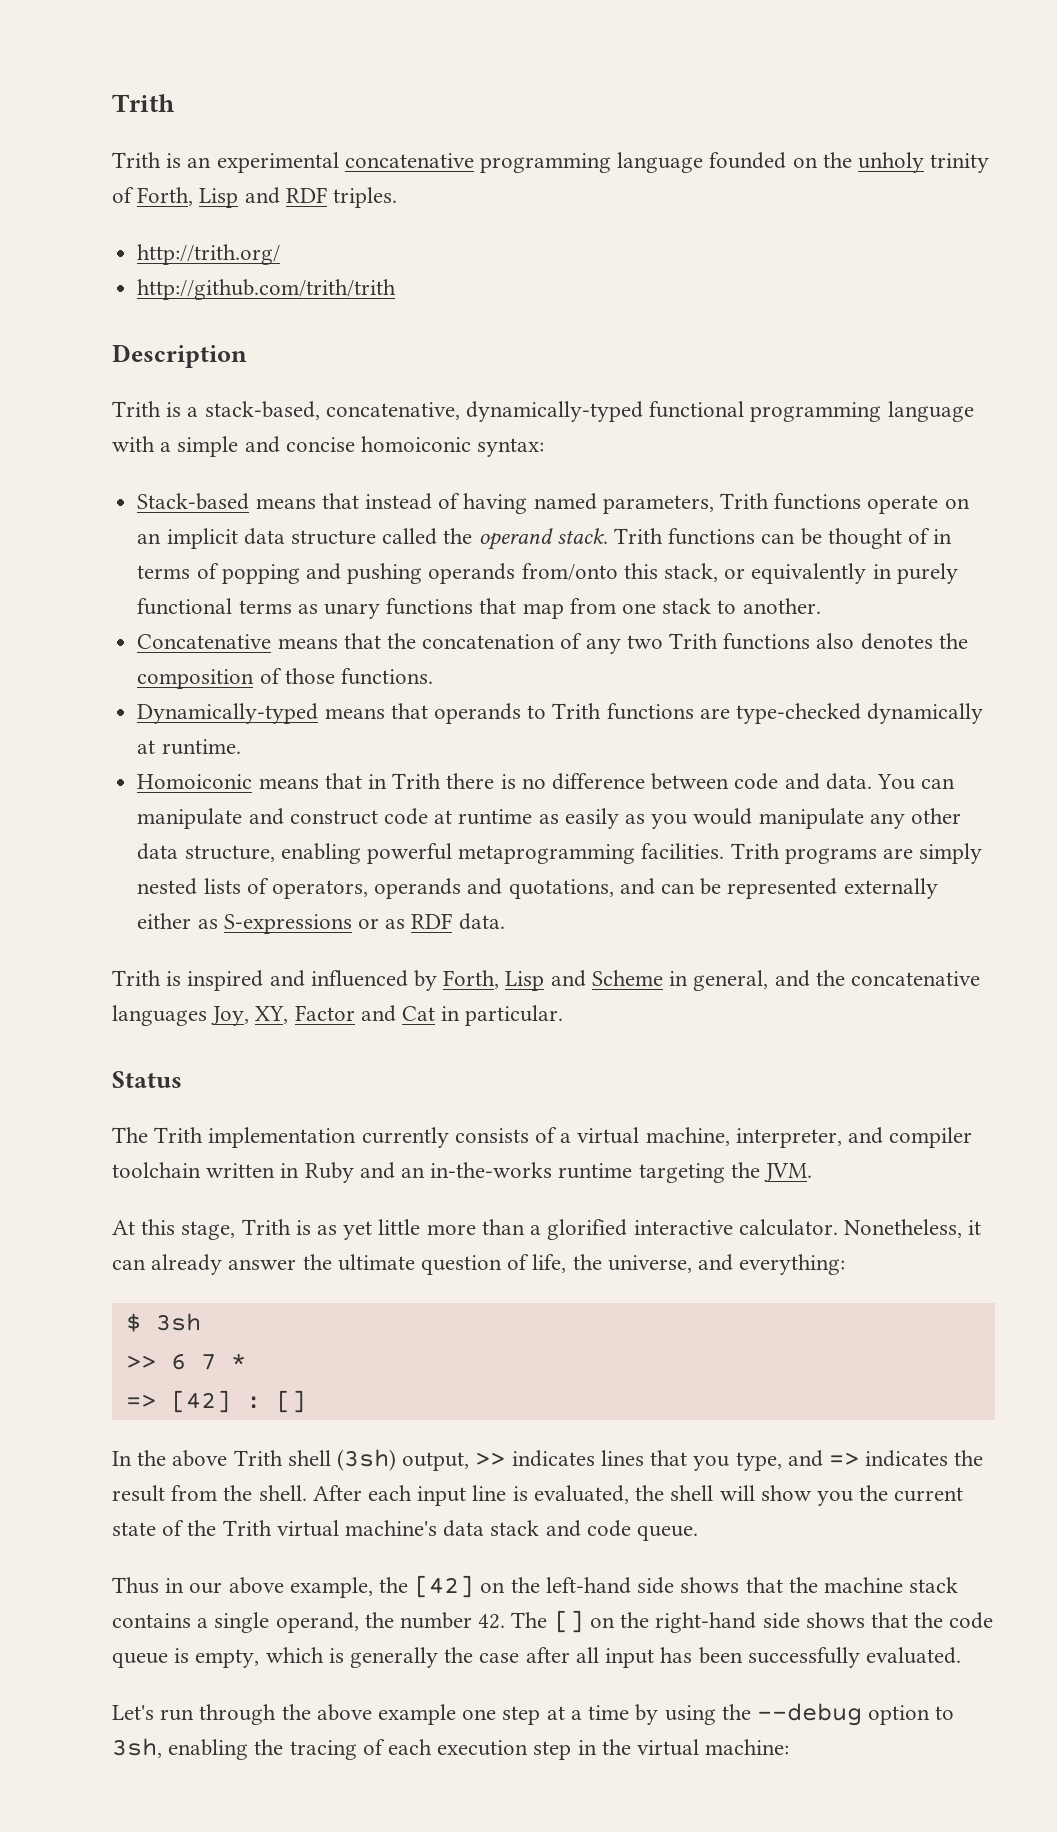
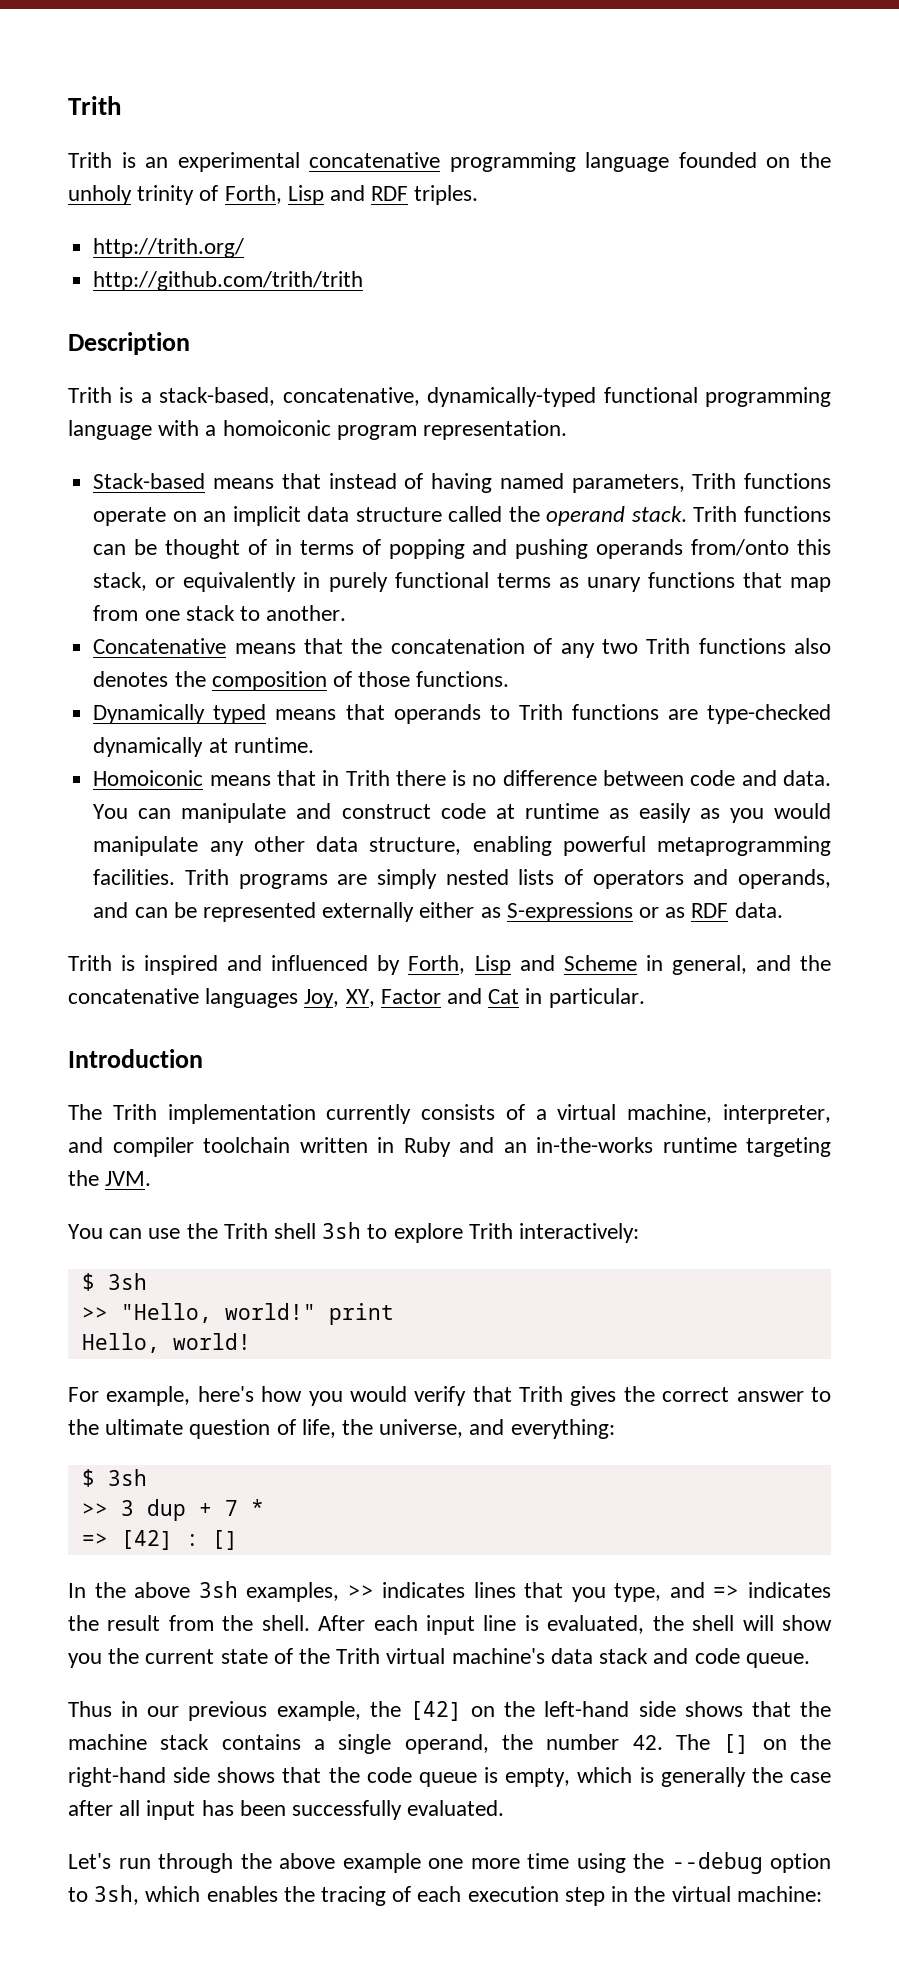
- Trith is a stack-based, concatenative, dynamically-typed functional programming language with a simple and concise homoiconic syntax:
+ Trith is a stack-based, concatenative, dynamically-typed functional programming language with a homoiconic program representation.
- Dynamically-typed means that operands to Trith functions are type-checked dynamically at runtime.
+ Dynamically typed means that operands to Trith functions are type-checked dynamically at runtime.
- Trith programs are simply nested lists of operators, operands and quotations, and can be represented externally either as S-expressions or as RDF data.
+ Trith programs are simply nested lists of operators and operands, and can be represented externally either as S-expressions or as RDF data.
- Status
+ Introduction
- At this stage, Trith is as yet little more than a glorified interactive calculator. Nonetheless, it can already answer the ultimate question of life, the universe, and everything:
+ You can use the Trith shell 3sh to explore Trith interactively:
+ $ 3sh
+ >> "Hello, world!" print
+ Hello, world!
+ For example, here's how you would verify that Trith gives the correct answer to the ultimate question of life, the universe, and everything:
- >> 6 7 *
+ >> 3 dup + 7 *
- In the above Trith shell (3sh) output, >> indicates lines that you type, and => indicates the result from the shell.
+ In the above 3sh examples, >> indicates lines that you type, and => indicates the result from the shell.
- Thus in our above example, the [42] on the left-hand side shows that the machine stack contains a single operand, the number 42. The [] on the right-hand side shows that the code queue is empty, which is generally the case after all input has been successfully evaluated.
+ Thus in our previous example, the [42] on the left-hand side shows that the machine stack contains a single operand, the number 42. The [] on the right-hand side shows that the code queue is empty, which is generally the case after all input has been successfully evaluated.
- Let's run through the above example one step at a time by using the --debug option to 3sh, enabling the tracing of each execution step in the virtual machine:
+ Let's run through the above example one more time using the --debug option to 3sh, which enables the tracing of each execution step in the virtual machine:

